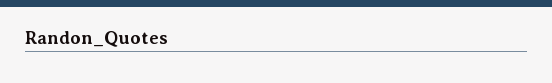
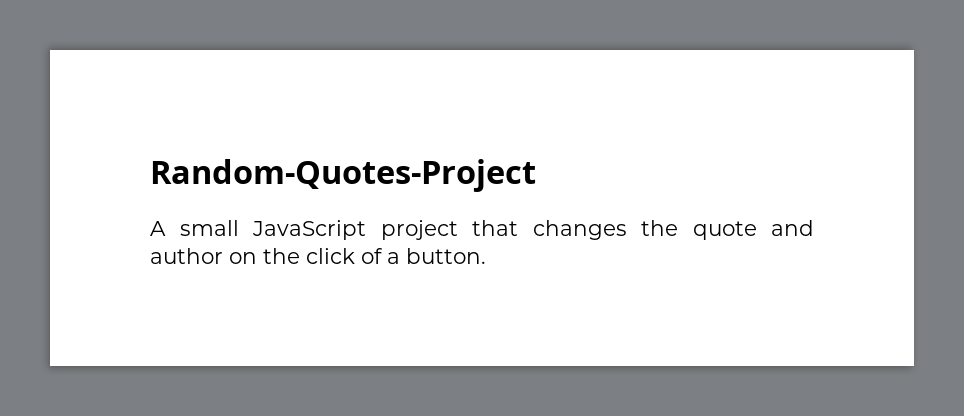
- Randon_Quotes
+ Random-Quotes-Project
+ A small JavaScript project that changes the quote and author on the click of a button.

